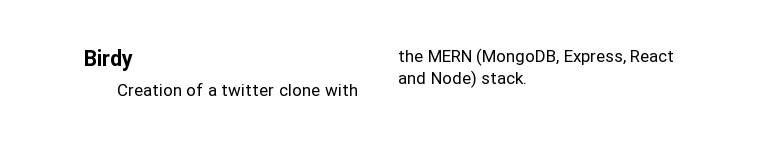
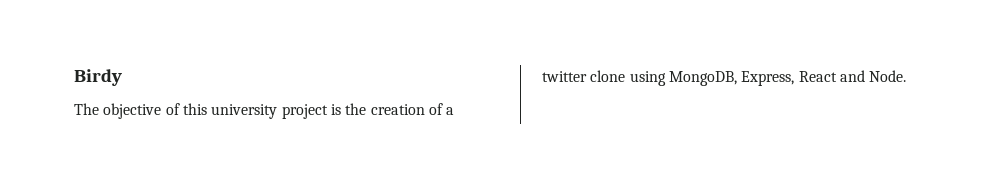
- Creation of a twitter clone with the MERN (MongoDB, Express, React and Node) stack.
+ The objective of this university project is the creation of a twitter clone using MongoDB, Express, React and Node.

